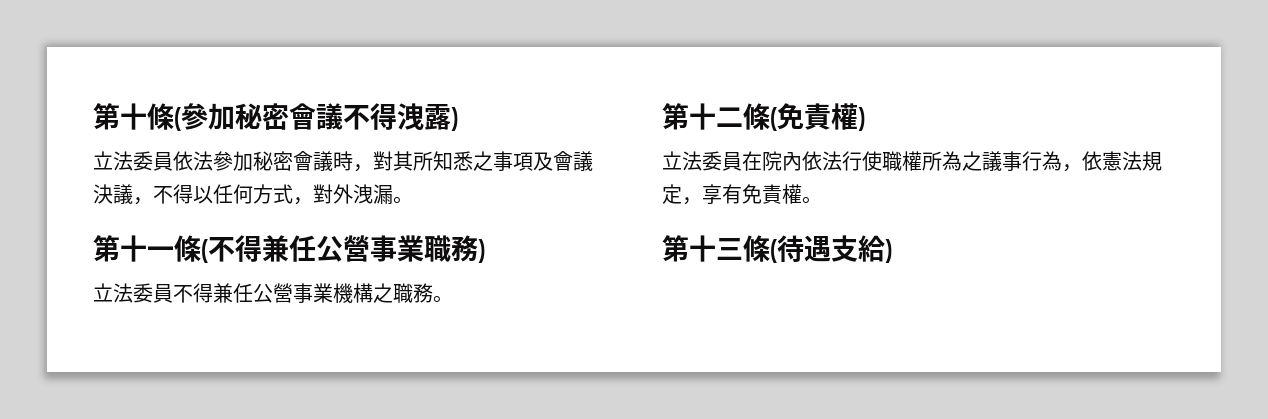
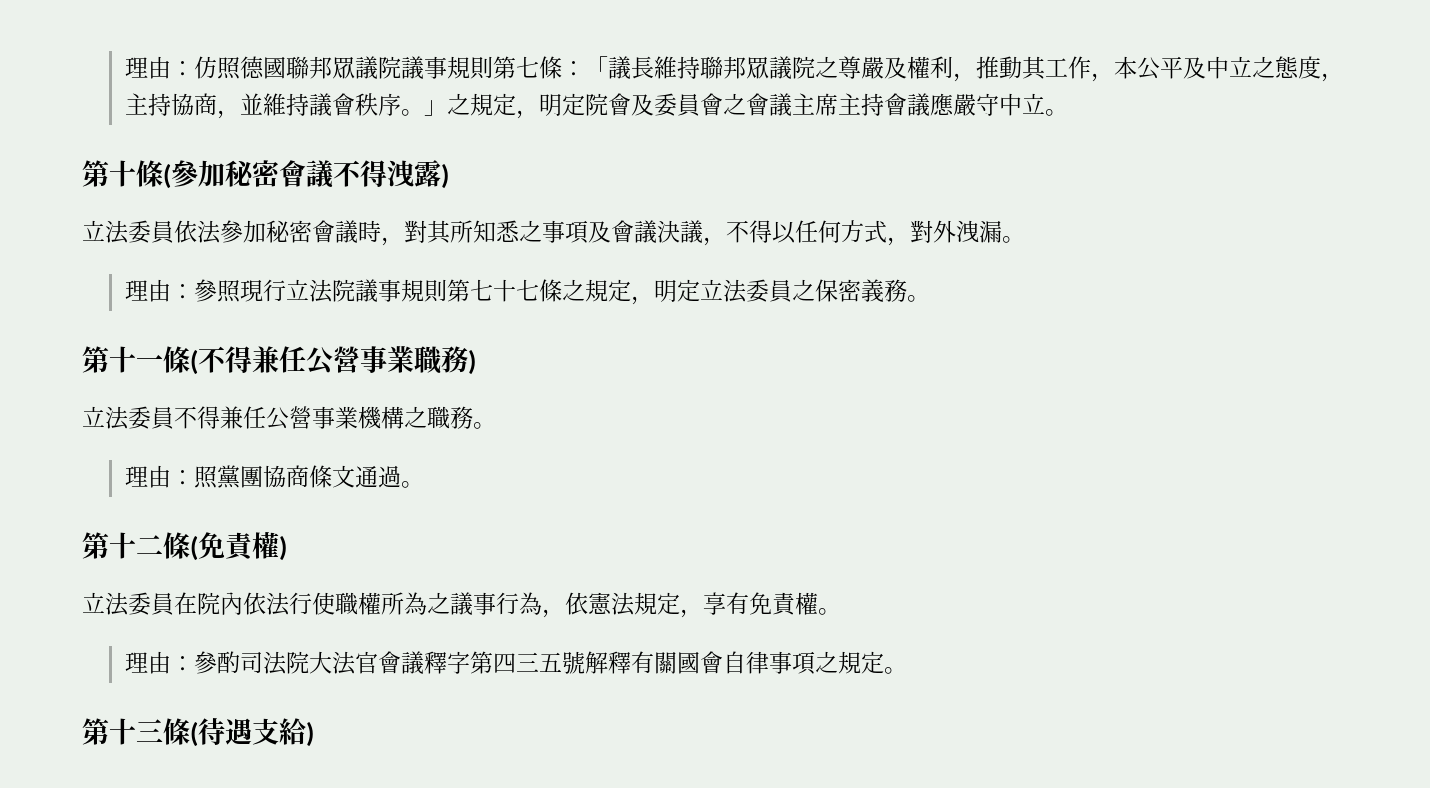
+ 理由：仿照德國聯邦眾議院議事規則第七條：「議長維持聯邦眾議院之尊嚴及權利，推動其工作，本公平及中立之態度，主持協商，並維持議會秩序。」之規定，明定院會及委員會之會議主席主持會議應嚴守中立。
+ 理由：參照現行立法院議事規則第七十七條之規定，明定立法委員之保密義務。
+ 理由：照黨團協商條文通過。
+ 理由：參酌司法院大法官會議釋字第四三五號解釋有關國會自律事項之規定。

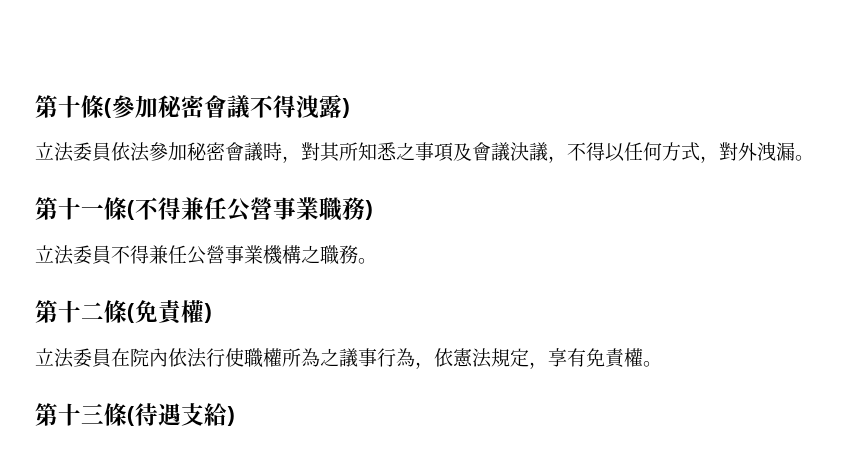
- 理由：仿照德國聯邦眾議院議事規則第七條：「議長維持聯邦眾議院之尊嚴及權利，推動其工作，本公平及中立之態度，主持協商，並維持議會秩序。」之規定，明定院會及委員會之會議主席主持會議應嚴守中立。
- 理由：參照現行立法院議事規則第七十七條之規定，明定立法委員之保密義務。
- 理由：照黨團協商條文通過。
- 理由：參酌司法院大法官會議釋字第四三五號解釋有關國會自律事項之規定。

